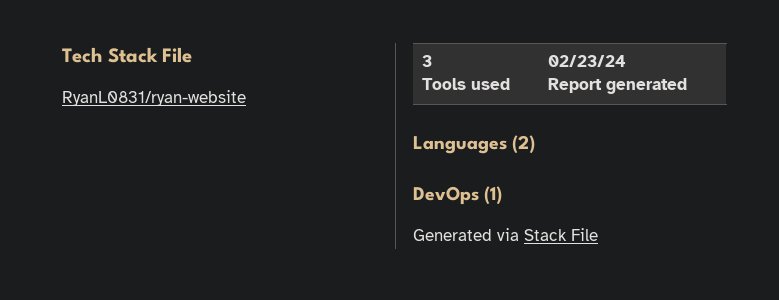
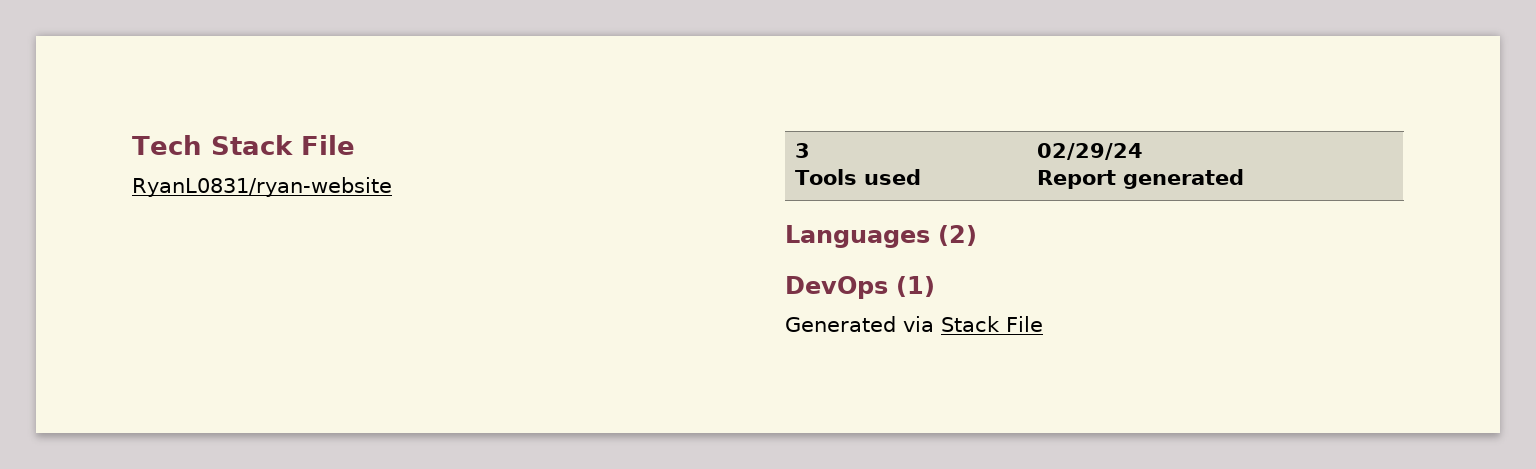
  3
- Tools used | 02/23/24
+ Tools used | 02/29/24

